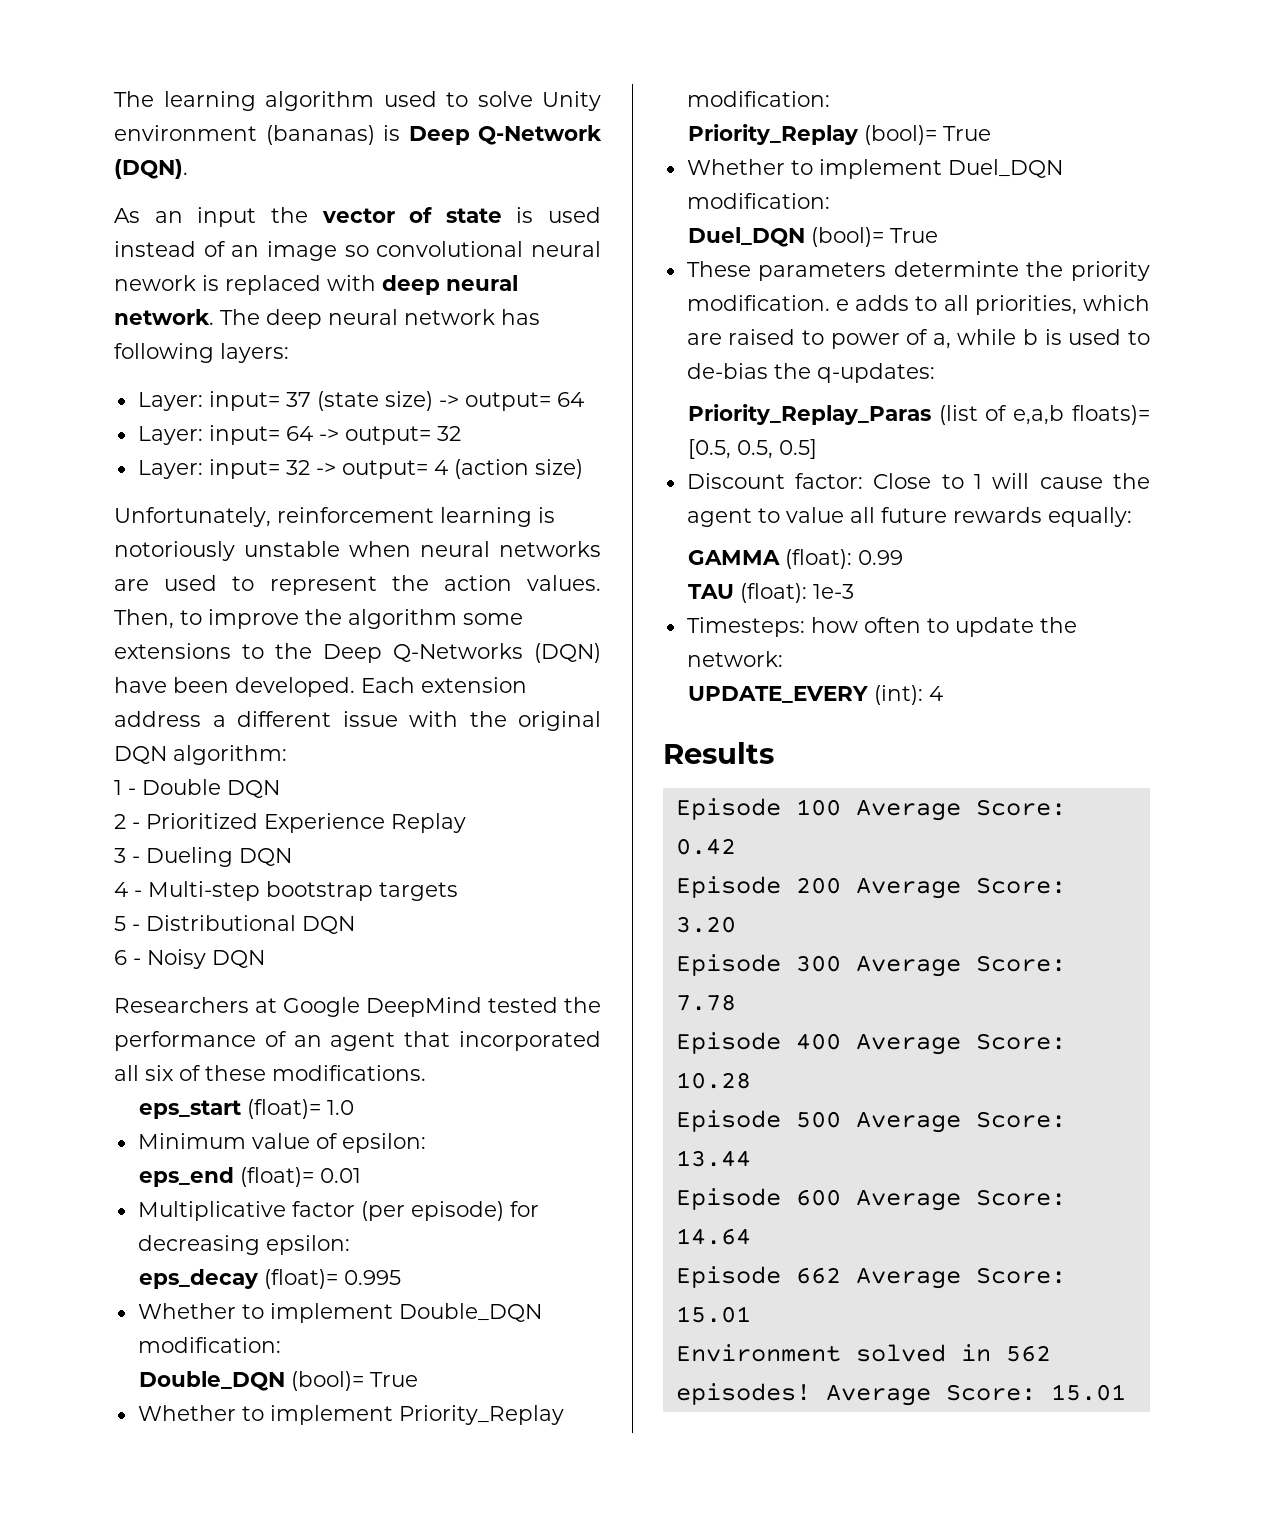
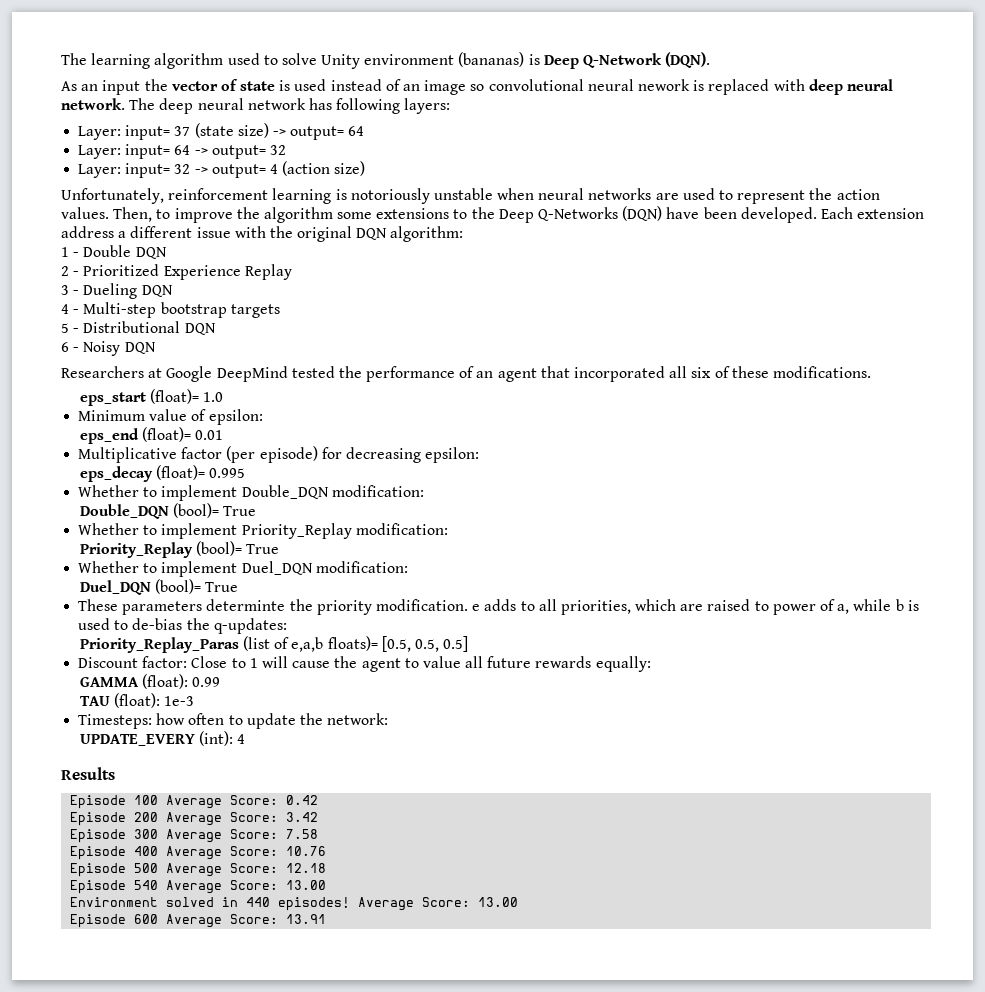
- Episode 200 Average Score: 3.20
+ Episode 200 Average Score: 3.42
- Episode 300 Average Score: 7.78
+ Episode 300 Average Score: 7.58
- Episode 400 Average Score: 10.28
+ Episode 400 Average Score: 10.76
- Episode 500 Average Score: 13.44
- Episode 600 Average Score: 14.64
- Episode 662 Average Score: 15.01
- Environment solved in 562 episodes! Average Score: 15.01
+ Episode 500 Average Score: 12.18
+ Episode 540 Average Score: 13.00
+ Environment solved in 440 episodes! Average Score: 13.00
+ Episode 600 Average Score: 13.91

